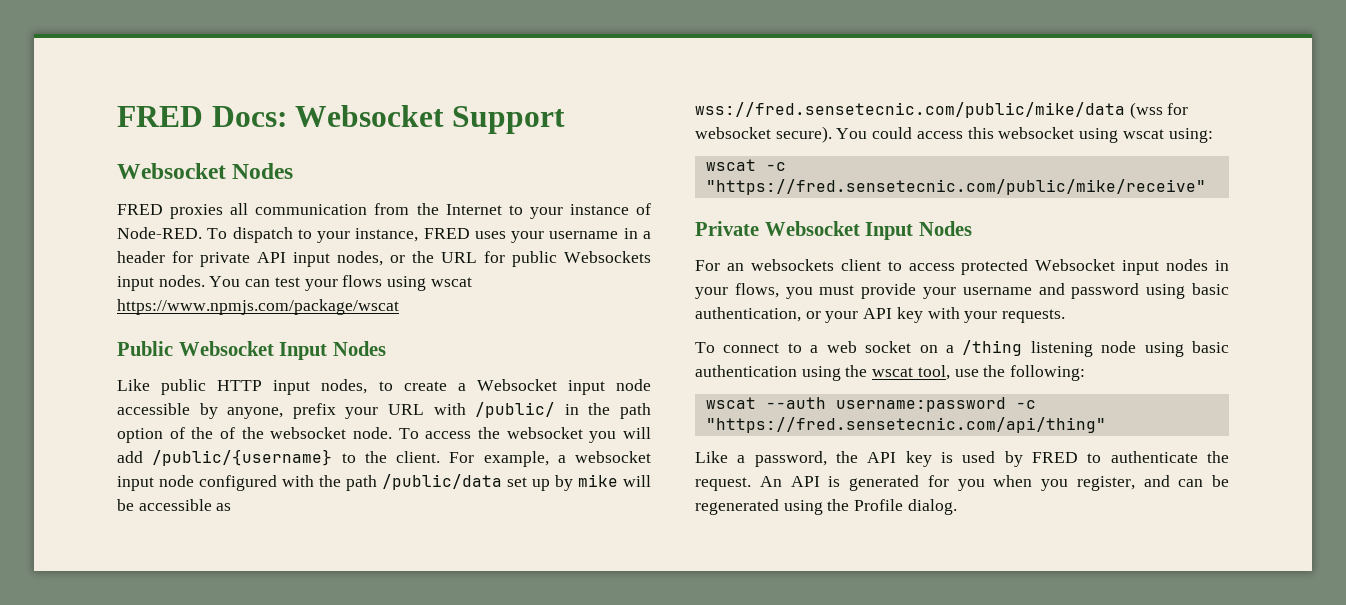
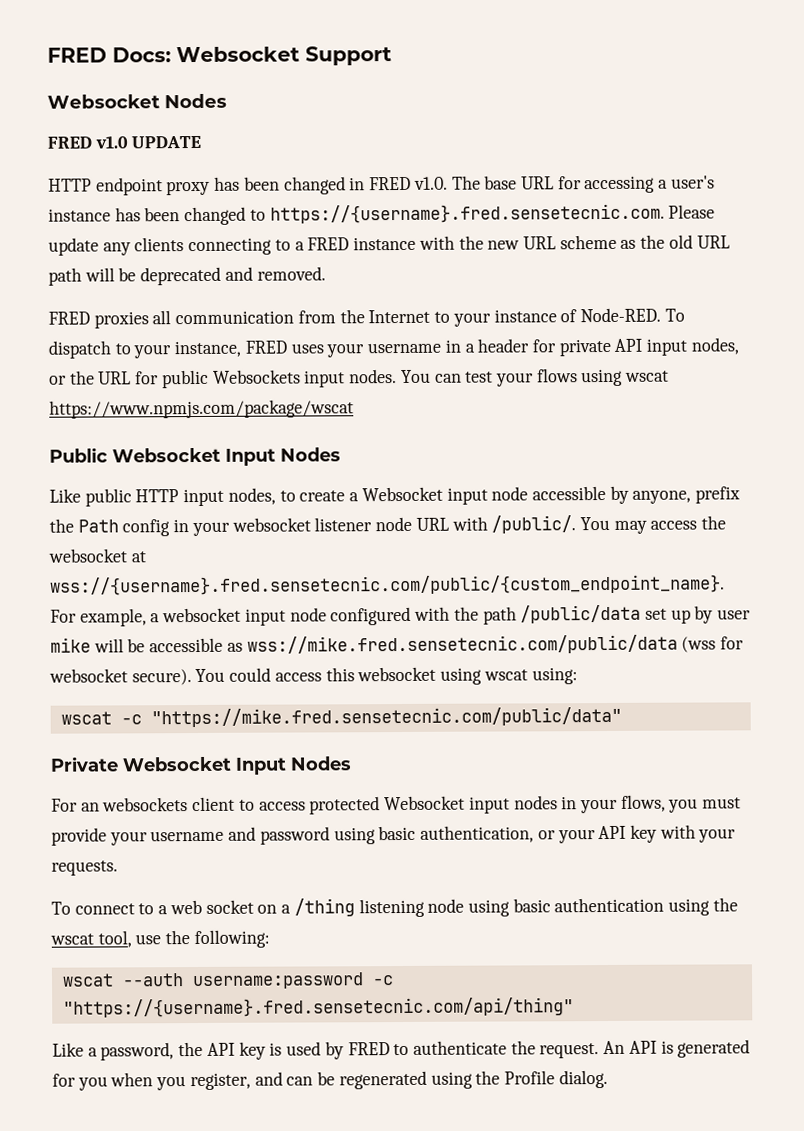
+ FRED v1.0 UPDATE
+ HTTP endpoint proxy has been changed in FRED v1.0. The base URL for accessing a user's instance has been changed to https://{username}.fred.sensetecnic.com. Please update any clients connecting to a FRED instance with the new URL scheme as the old URL path will be deprecated and removed.
- Like public HTTP input nodes, to create a Websocket input node accessible by anyone, prefix your URL with /public/ in the path option of the of the websocket node. To access the websocket you will add /public/{username} to the client. For example, a websocket input node configured with the path /public/data set up by mike will be accessible as wss://fred.sensetecnic.com/public/mike/data (wss for websocket secure).
+ Like public HTTP input nodes, to create a Websocket input node accessible by anyone, prefix the Path config in your websocket listener node URL with /public/. You may access the websocket at wss://{username}.fred.sensetecnic.com/public/{custom_endpoint_name}. For example, a websocket input node configured with the path /public/data set up by user mike will be accessible as wss://mike.fred.sensetecnic.com/public/data (wss for websocket secure).
- wscat -c "https://fred.sensetecnic.com/public/mike/receive"
+ wscat -c "https://mike.fred.sensetecnic.com/public/data"
- wscat --auth username:password -c "https://fred.sensetecnic.com/api/thing"
+ wscat --auth username:password -c "https://{username}.fred.sensetecnic.com/api/thing"

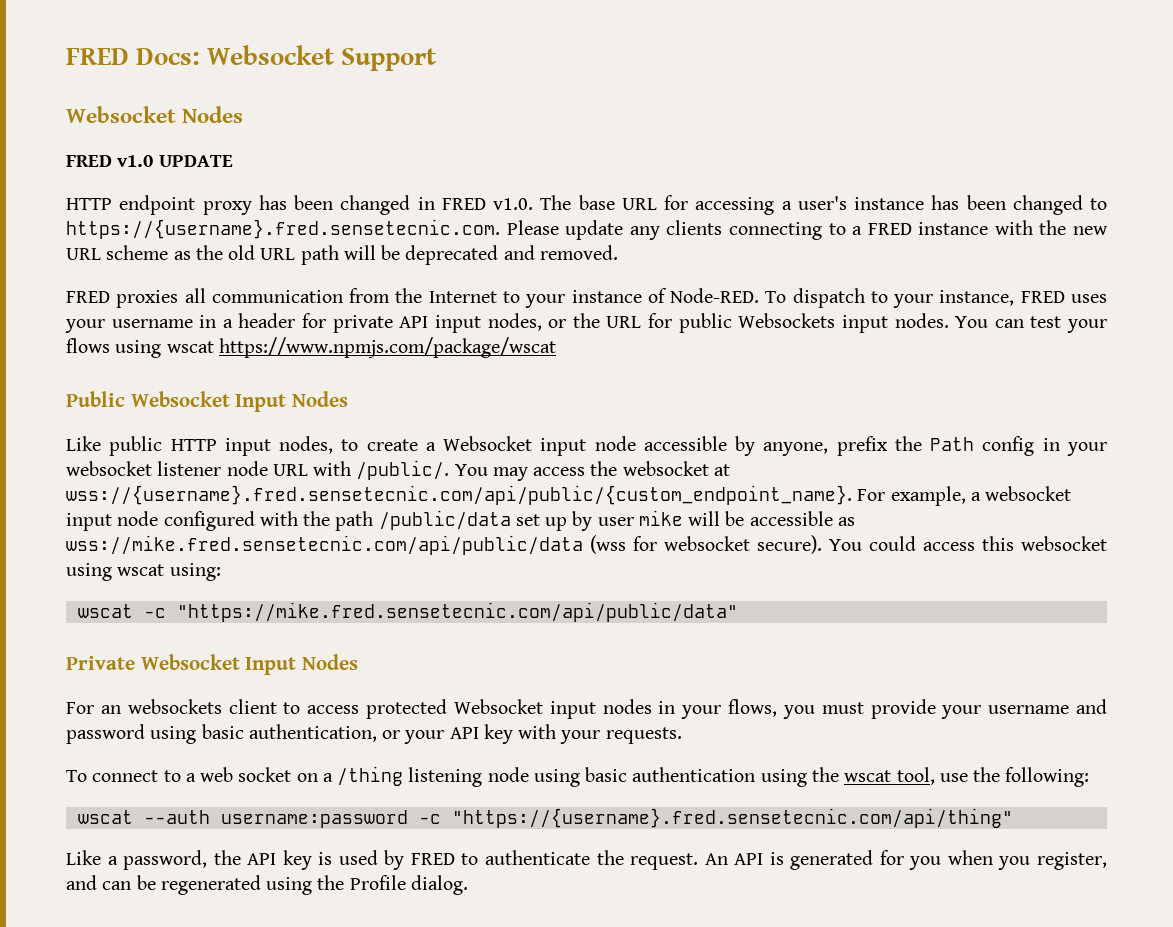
- You may access the websocket at wss://{username}.fred.sensetecnic.com/public/{custom_endpoint_name}. For example, a websocket input node configured with the path /public/data set up by user mike will be accessible as wss://mike.fred.sensetecnic.com/public/data (wss for websocket secure).
+ You may access the websocket at wss://{username}.fred.sensetecnic.com/api/public/{custom_endpoint_name}. For example, a websocket input node configured with the path /public/data set up by user mike will be accessible as wss://mike.fred.sensetecnic.com/api/public/data (wss for websocket secure).
- wscat -c "https://mike.fred.sensetecnic.com/public/data"
+ wscat -c "https://mike.fred.sensetecnic.com/api/public/data"

